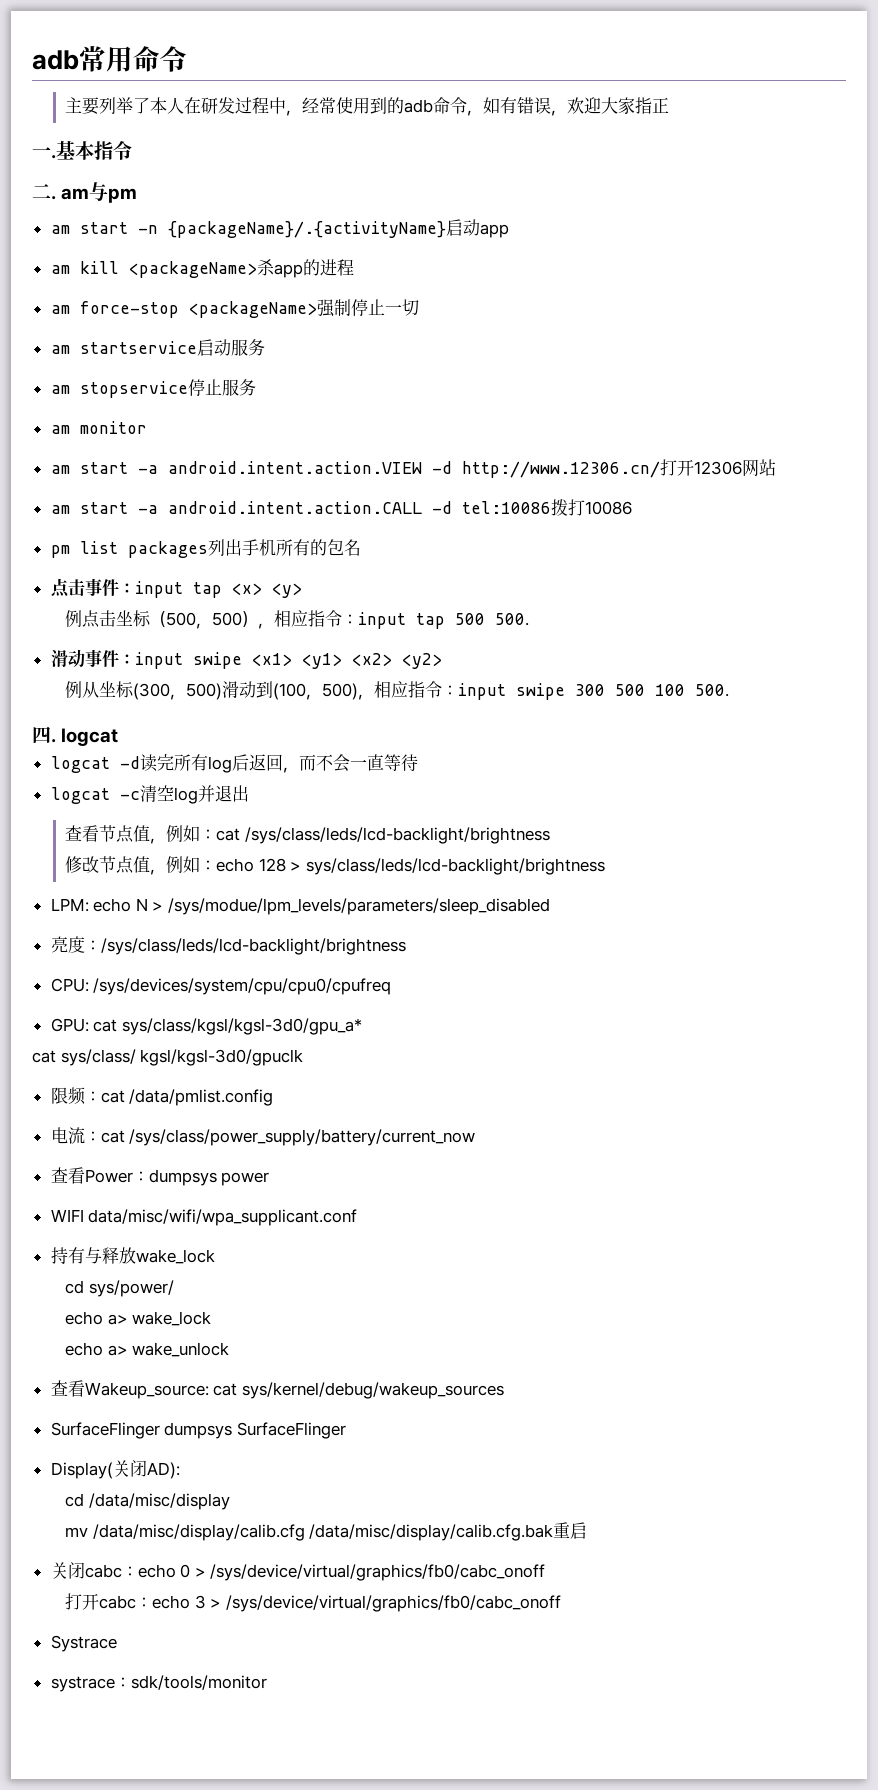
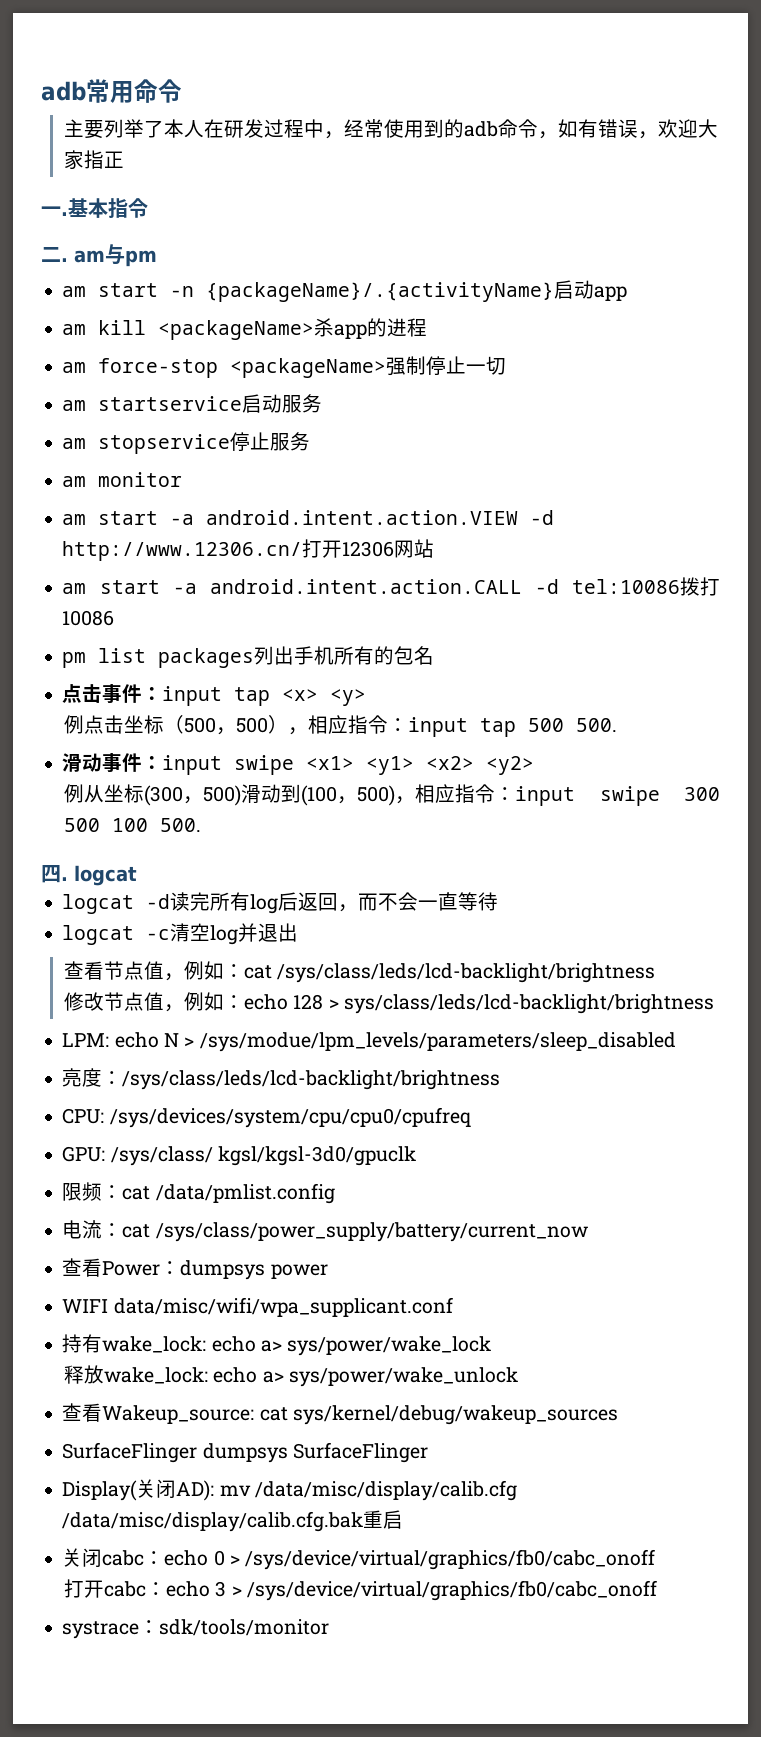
- GPU: cat sys/class/kgsl/kgsl-3d0/gpu_a*
- cat sys/class/ kgsl/kgsl-3d0/gpuclk
+ GPU: /sys/class/ kgsl/kgsl-3d0/gpuclk
- 持有与释放wake_lock
- cd sys/power/
- echo a> wake_lock
- echo a> wake_unlock
+ 持有wake_lock: echo a> sys/power/wake_lock
+ 释放wake_lock: echo a> sys/power/wake_unlock
- Display(关闭AD):
- cd /data/misc/display
- mv /data/misc/display/calib.cfg /data/misc/display/calib.cfg.bak重启
+ Display(关闭AD): mv /data/misc/display/calib.cfg /data/misc/display/calib.cfg.bak重启
- Systrace

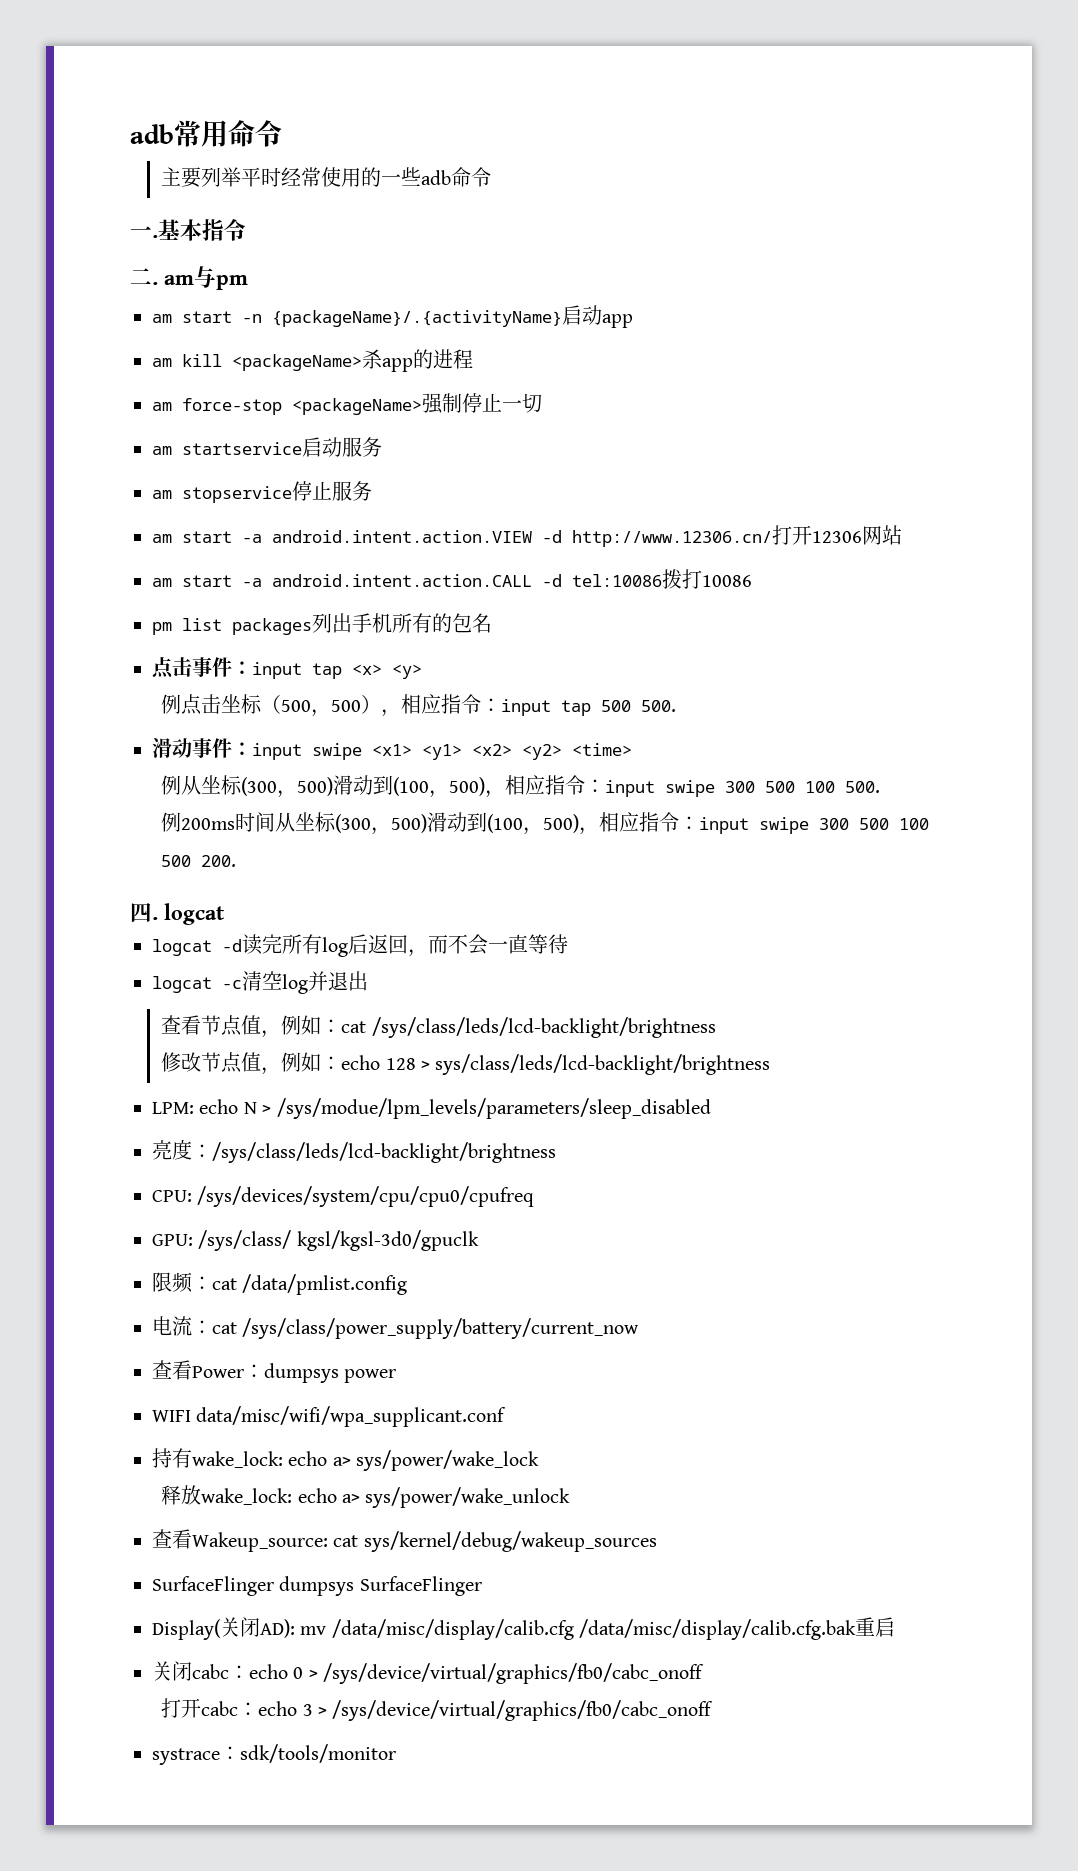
- 主要列举了本人在研发过程中，经常使用到的adb命令，如有错误，欢迎大家指正
+ 主要列举平时经常使用的一些adb命令
- am monitor
- 滑动事件：input swipe <x1> <y1> <x2> <y2>
+ 滑动事件：input swipe <x1> <y1> <x2> <y2> <time>
+ 例200ms时间从坐标(300，500)滑动到(100，500)，相应指令：input swipe 300 500 100 500 200.

